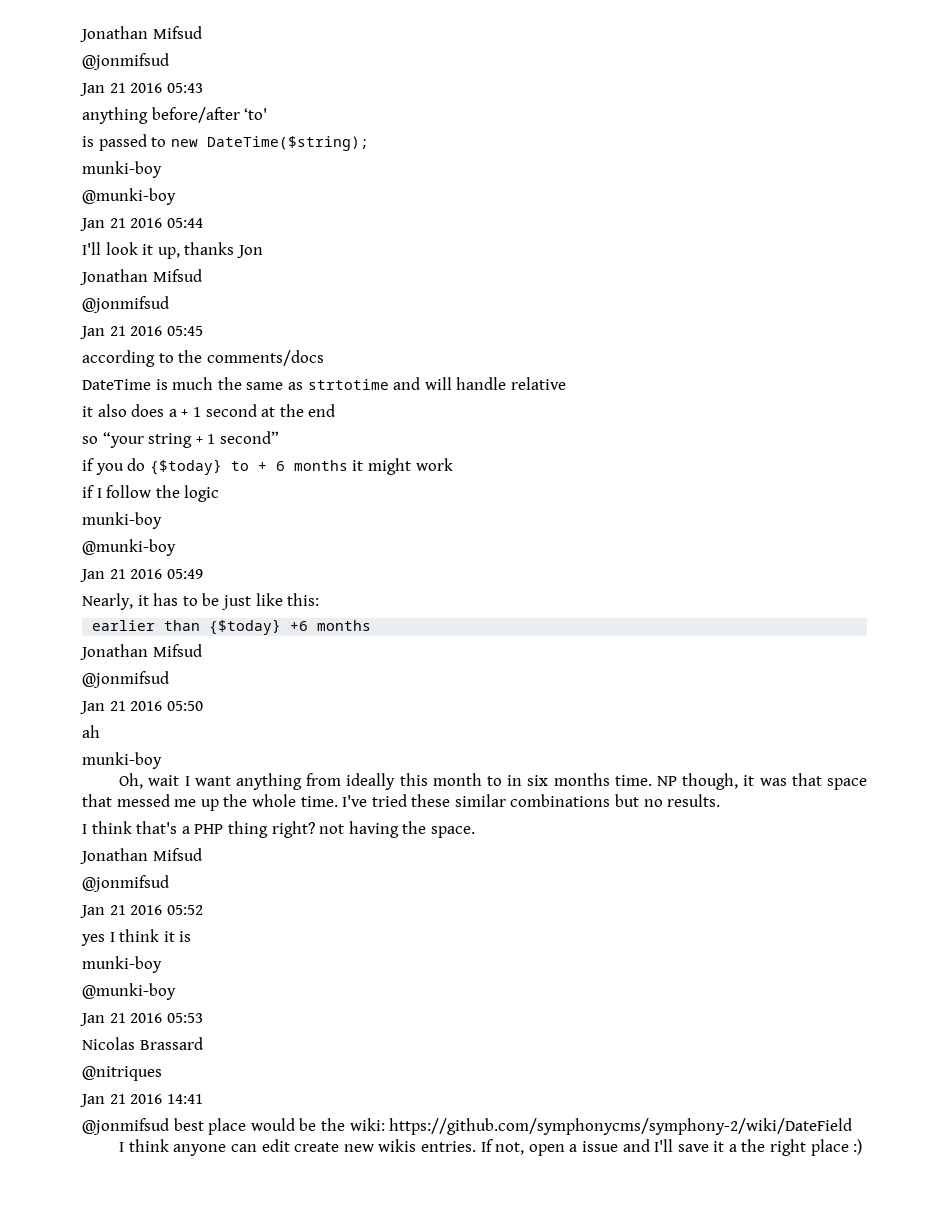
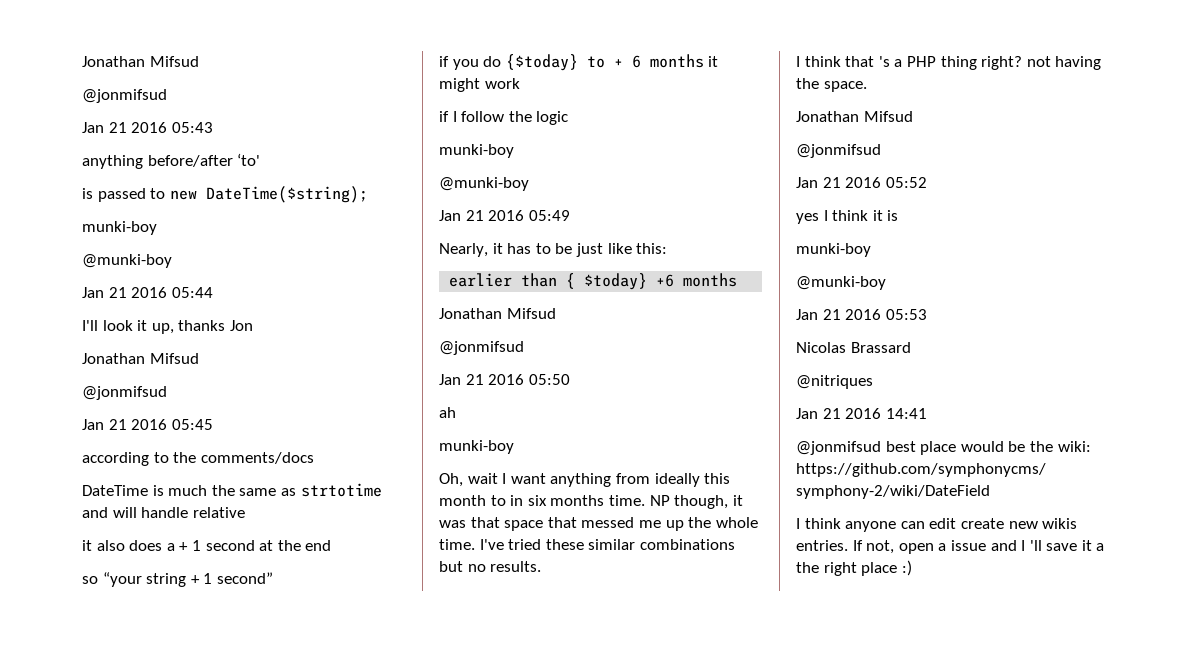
- earlier than {$today} +6 months
+ earlier than { $today} +6 months
- I think that's a PHP thing right? not having the space.
+ I think that 's a PHP thing right? not having the space.
- If not, open a issue and I'll save it a the right place :)
+ If not, open a issue and I 'll save it a the right place :)

